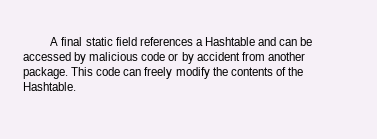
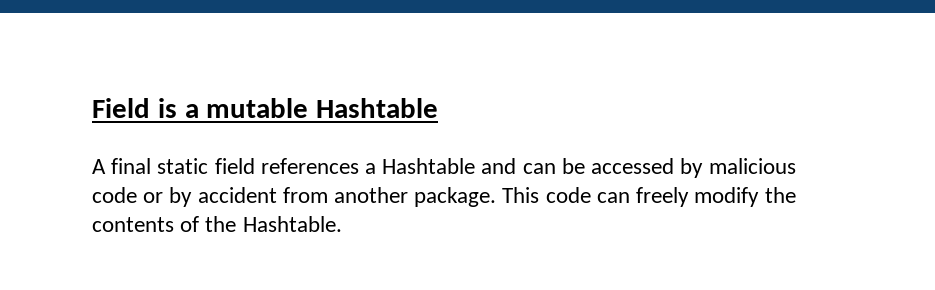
+ Field is a mutable Hashtable

